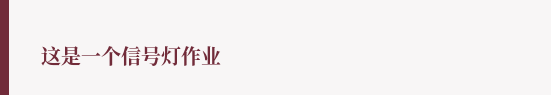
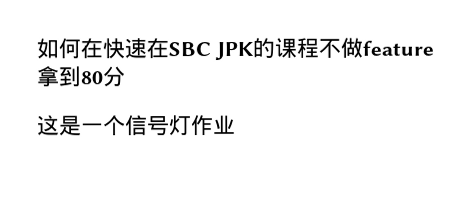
+ 如何在快速在SBC JPK的课程不做feature拿到80分

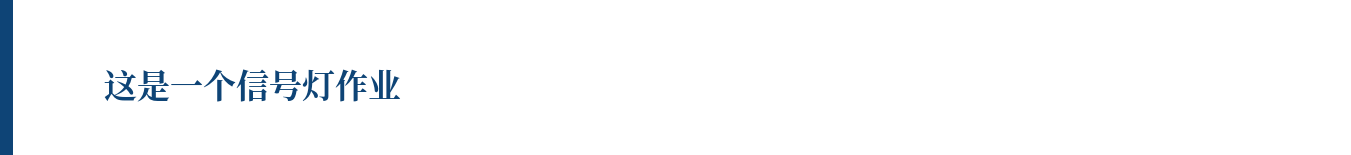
- 如何在快速在SBC JPK的课程不做feature拿到80分

